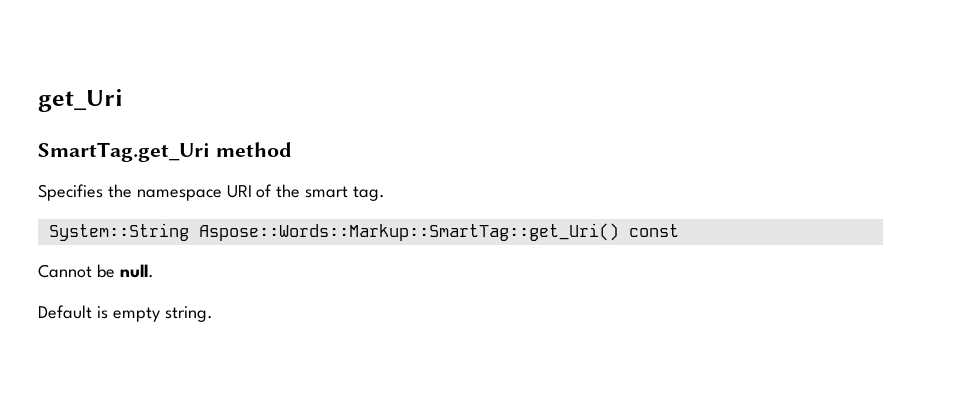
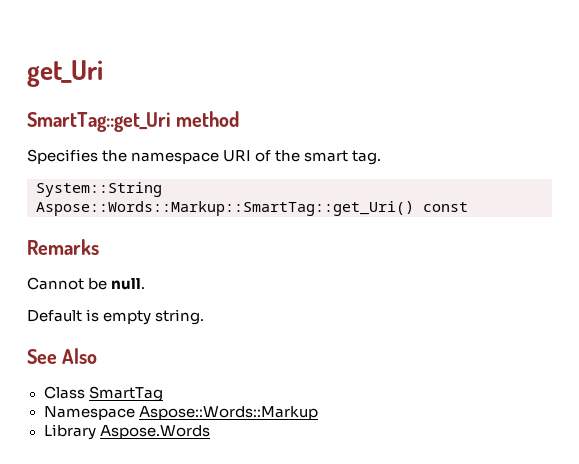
- SmartTag.get_Uri method
+ SmartTag::get_Uri method
+ Remarks
+ See Also
+ Class SmartTag
+ Namespace Aspose::Words::Markup
+ Library Aspose.Words

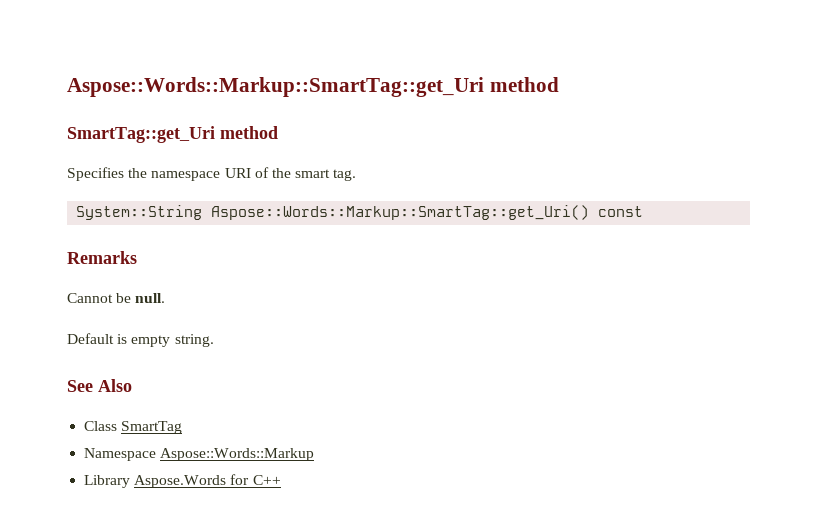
- get_Uri
+ Aspose::Words::Markup::SmartTag::get_Uri method
- Library Aspose.Words
+ Library Aspose.Words for C++

